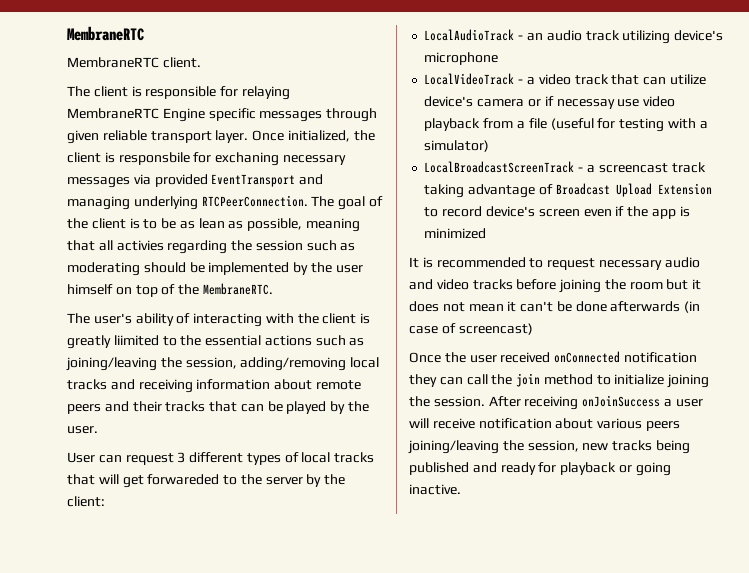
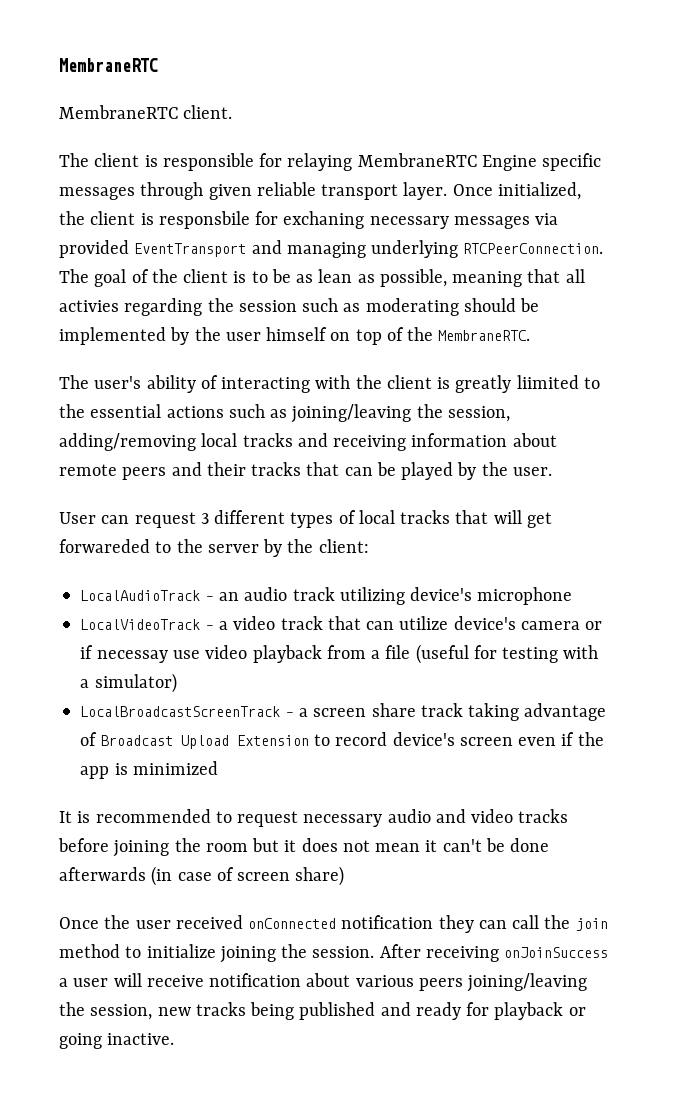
- LocalBroadcastScreenTrack - a screencast track taking advantage of Broadcast Upload Extension to record device's screen even if the app is minimized
+ LocalBroadcastScreenTrack - a screen share track taking advantage of Broadcast Upload Extension to record device's screen even if the app is minimized
- It is recommended to request necessary audio and video tracks before joining the room but it does not mean it can't be done afterwards (in case of screencast)
+ It is recommended to request necessary audio and video tracks before joining the room but it does not mean it can't be done afterwards (in case of screen share)

